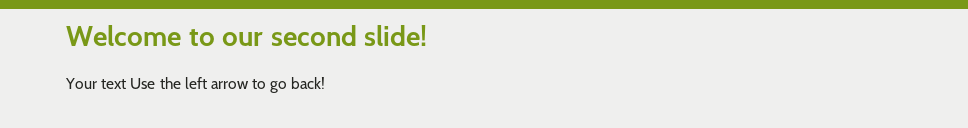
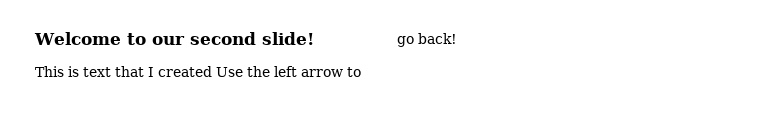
- Your text Use the left arrow to go back!
+ This is text that I created Use the left arrow to go back!

